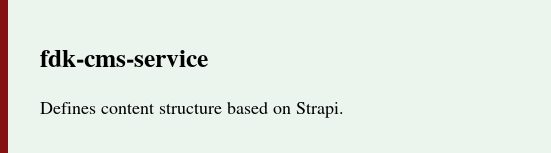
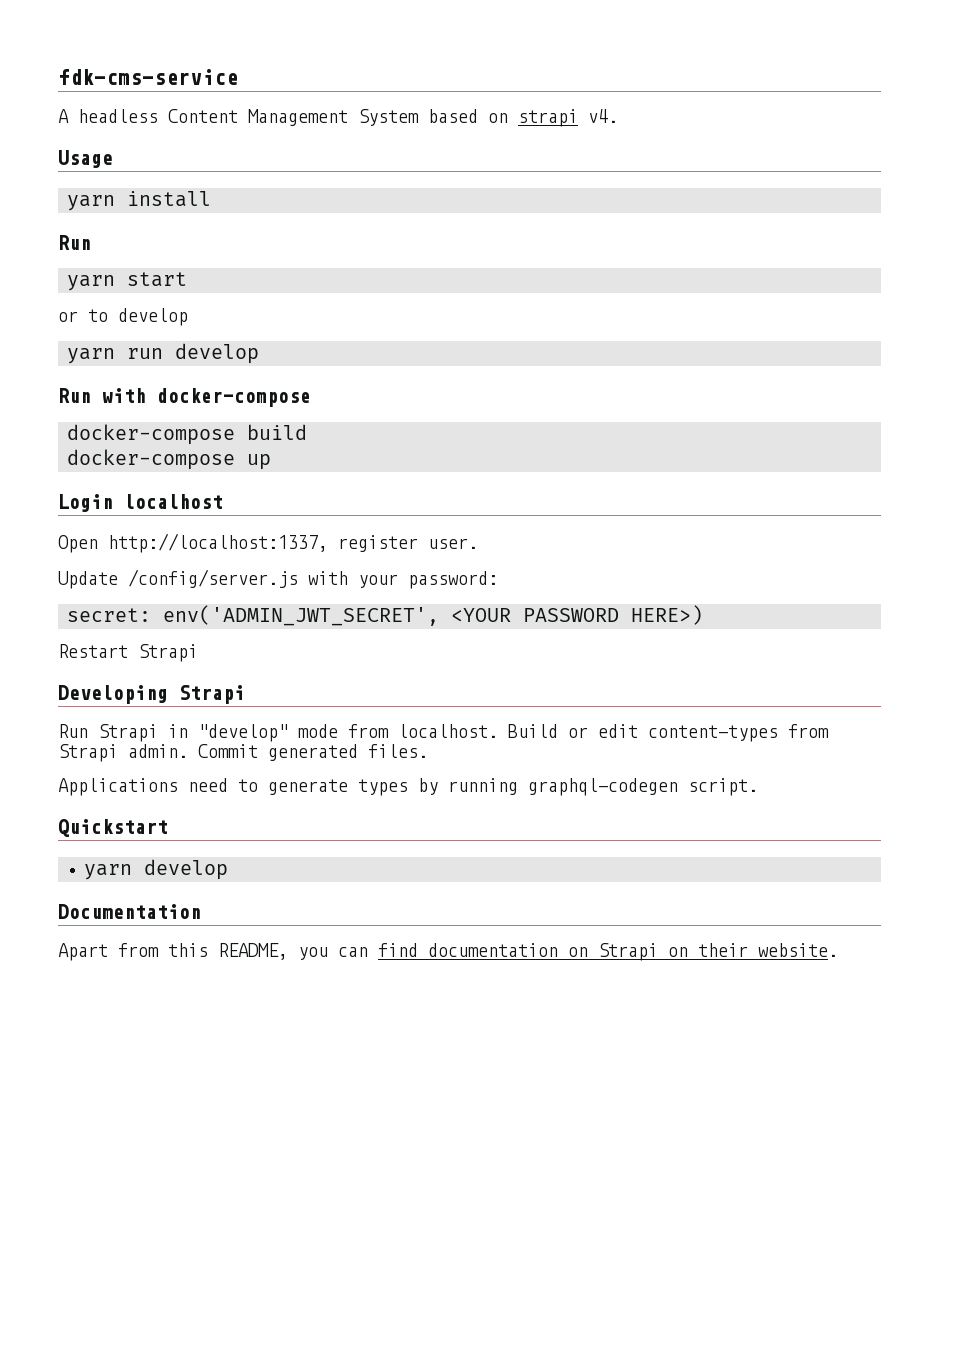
- Defines content structure based on Strapi.
+ A headless Content Management System based on strapi v4.
+ Usage
+ yarn install
+ Run
+ yarn start
+ or to develop
+ yarn run develop
+ Run with docker-compose
+ docker-compose build
+ docker-compose up
+ Login localhost
+ Open http://localhost:1337, register user.
+ Update /config/server.js with your password:
+ secret: env('ADMIN_JWT_SECRET', <YOUR PASSWORD HERE>)
+ Restart Strapi
+ Developing Strapi
+ Run Strapi in "develop" mode from localhost. Build or edit content-types from Strapi admin. Commit generated files.
+ Applications need to generate types by running graphql-codegen script.
+ Quickstart
+ yarn develop
+ Documentation
+ Apart from this README, you can find documentation on Strapi on their website.

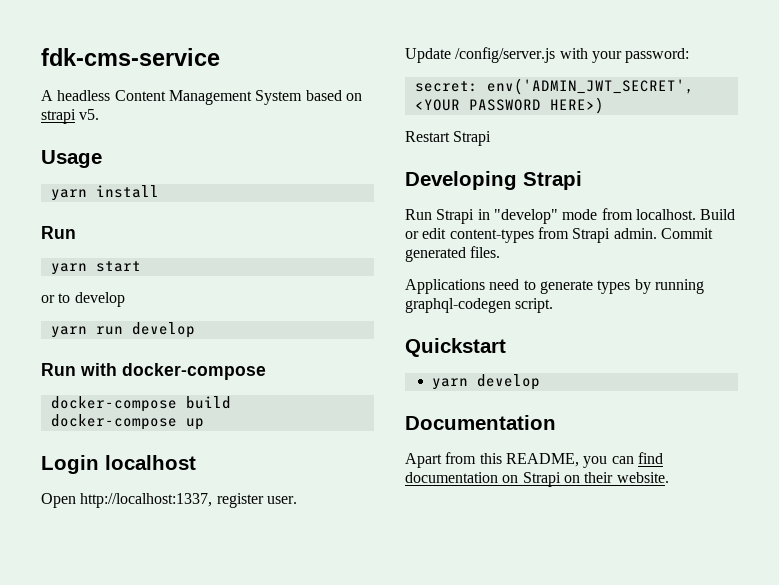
- A headless Content Management System based on strapi v4.
+ A headless Content Management System based on strapi v5.

